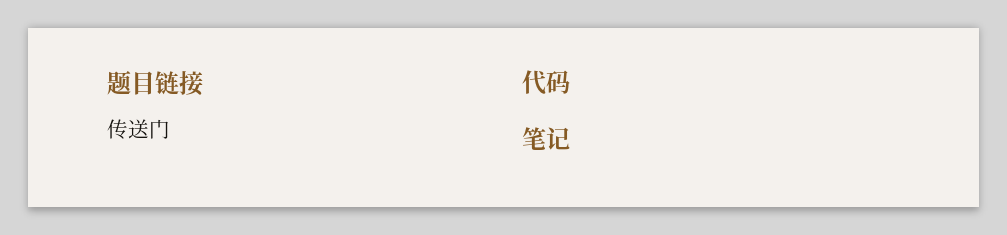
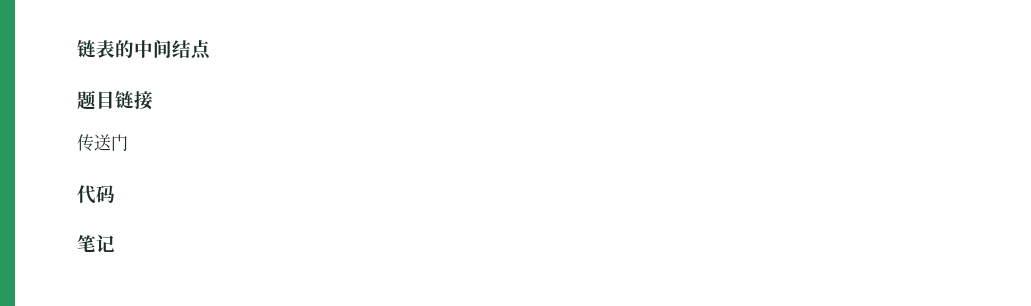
+ 链表的中间结点

